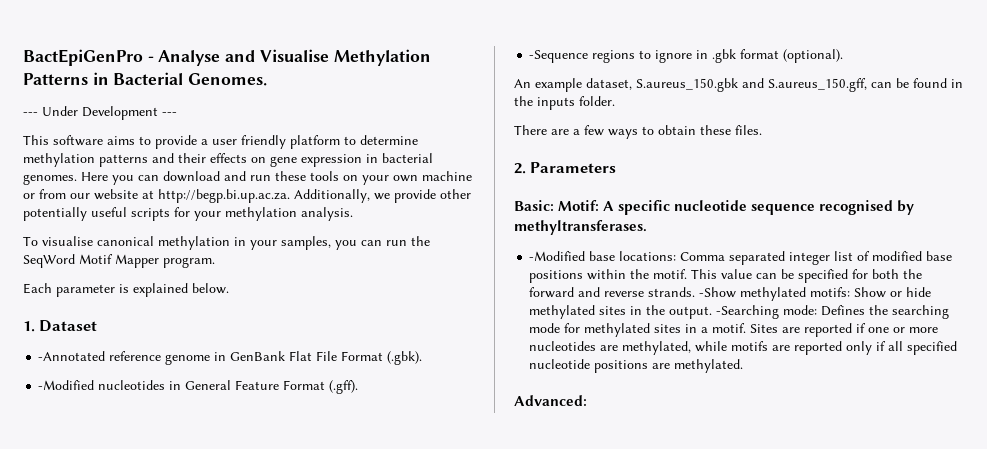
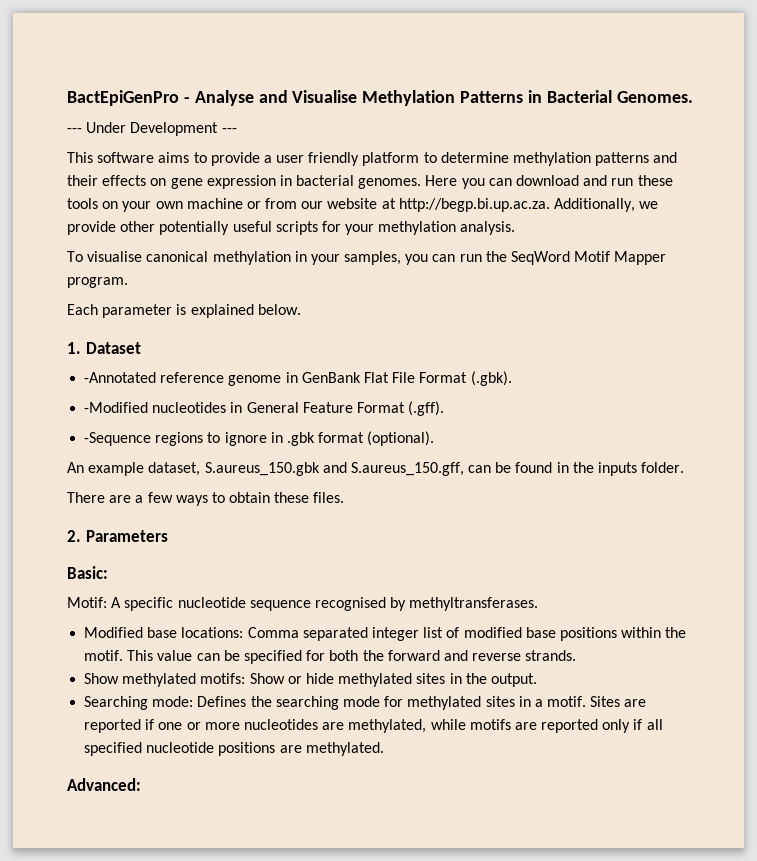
- Basic: Motif: A specific nucleotide sequence recognised by methyltransferases.
+ Basic:
+ Motif: A specific nucleotide sequence recognised by methyltransferases.
- -Modified base locations: Comma separated integer list of modified base positions within the motif.
+ Modified base locations: Comma separated integer list of modified base positions within the motif.
- This value can be specified for both the forward and reverse strands. -Show methylated motifs: Show or hide methylated sites in the output. -Searching mode: Defines the searching mode for methylated sites in a motif.
+ This value can be specified for both the forward and reverse strands.
+ Show methylated motifs: Show or hide methylated sites in the output.
+ Searching mode: Defines the searching mode for methylated sites in a motif.

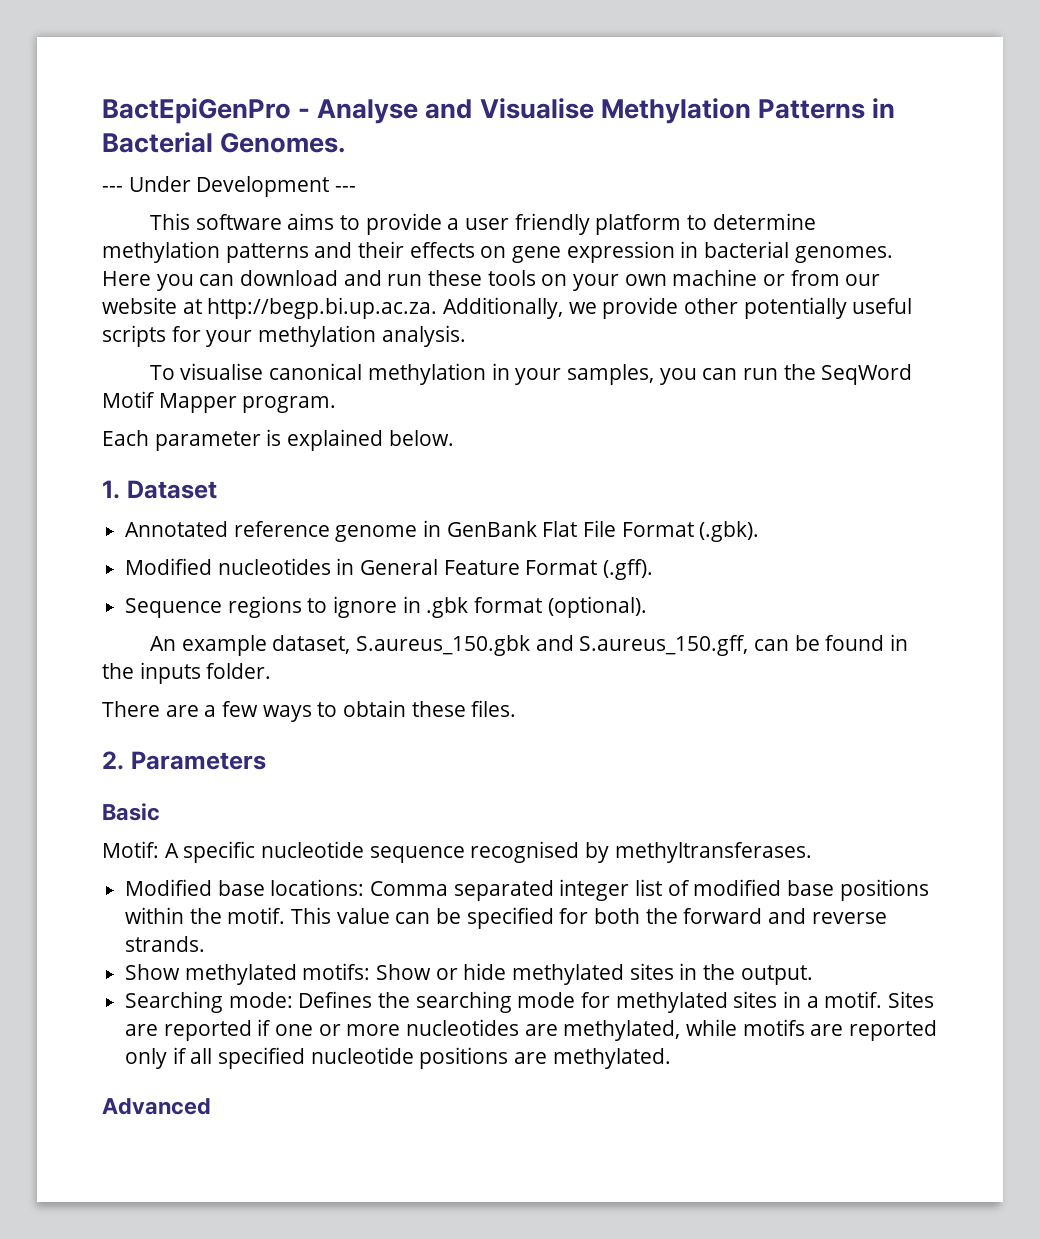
- -Annotated reference genome in GenBank Flat File Format (.gbk).
+ Annotated reference genome in GenBank Flat File Format (.gbk).
- -Modified nucleotides in General Feature Format (.gff).
+ Modified nucleotides in General Feature Format (.gff).
- -Sequence regions to ignore in .gbk format (optional).
+ Sequence regions to ignore in .gbk format (optional).
- Basic:
+ Basic
- Advanced:
+ Advanced

